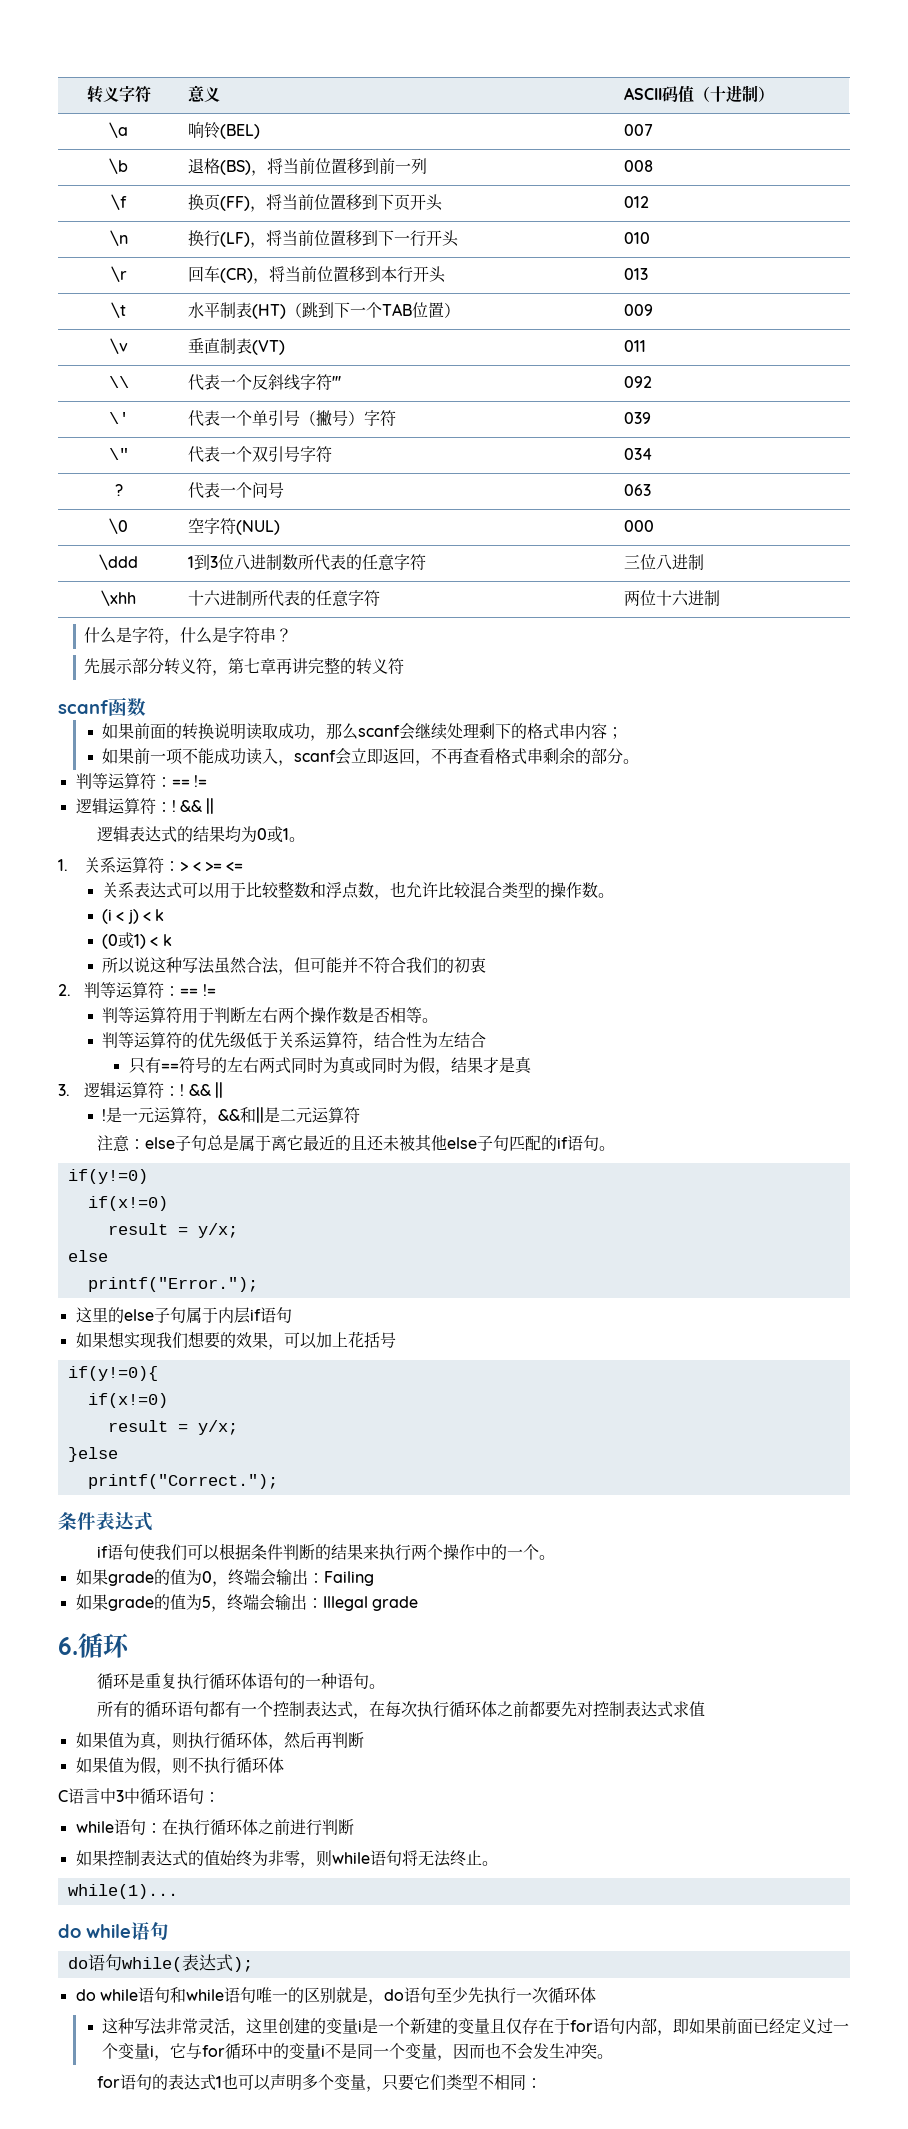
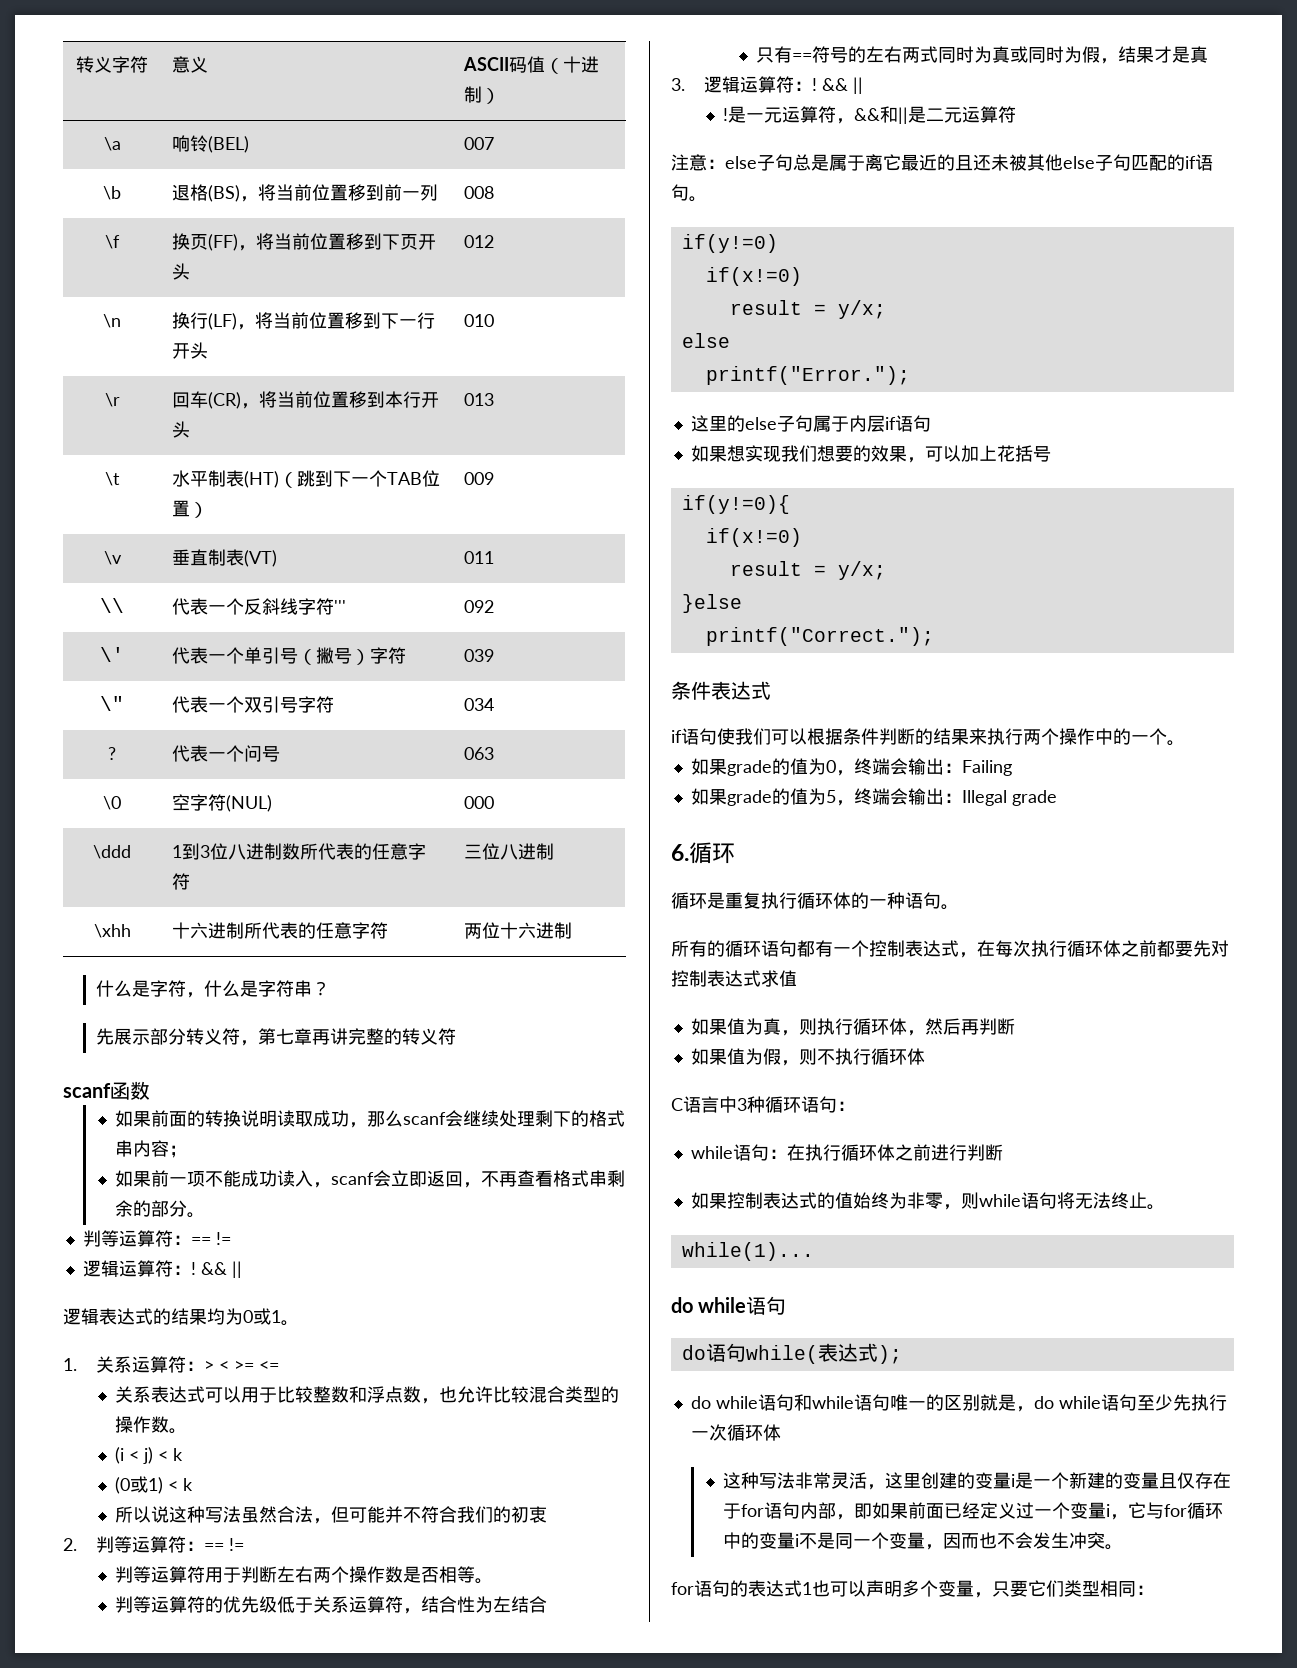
- 循环是重复执行循环体语句的一种语句。
+ 循环是重复执行循环体的一种语句。
- C语言中3中循环语句：
+ C语言中3种循环语句：
- do while语句和while语句唯一的区别就是，do语句至少先执行一次循环体
+ do while语句和while语句唯一的区别就是，do while语句至少先执行一次循环体
- for语句的表达式1也可以声明多个变量，只要它们类型不相同：
+ for语句的表达式1也可以声明多个变量，只要它们类型相同：

